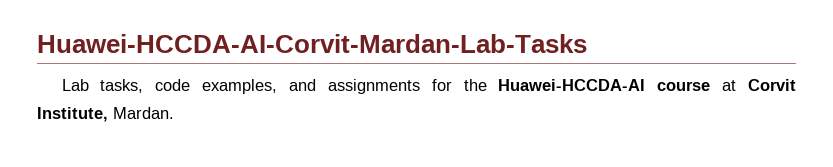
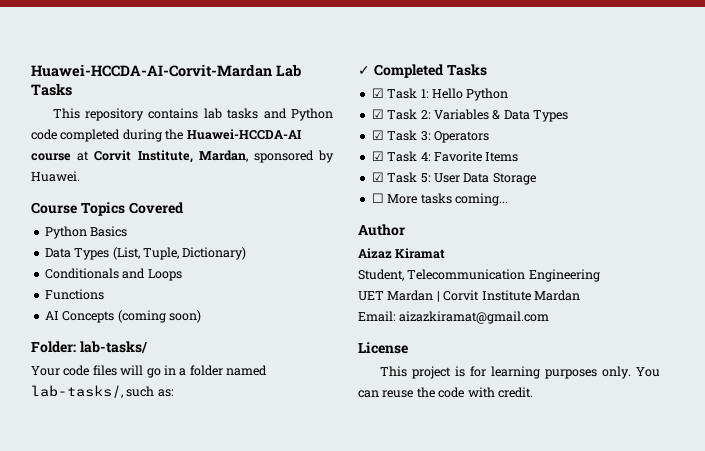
- Huawei-HCCDA-AI-Corvit-Mardan-Lab-Tasks
- Lab tasks, code examples, and assignments for the Huawei-HCCDA-AI course at Corvit Institute, Mardan.
+ Huawei-HCCDA-AI-Corvit-Mardan Lab Tasks
+ This repository contains lab tasks and Python code completed during the Huawei-HCCDA-AI course at Corvit Institute, Mardan, sponsored by Huawei.
+ Course Topics Covered
+ Python Basics
+ Data Types (List, Tuple, Dictionary)
+ Conditionals and Loops
+ Functions
+ AI Concepts (coming soon)
+ Folder: lab-tasks/
+ Your code files will go in a folder named lab-tasks/, such as:
+ ✓ Completed Tasks
+ ☑ Task 1: Hello Python
+ ☑ Task 2: Variables & Data Types
+ ☑ Task 3: Operators
+ ☑ Task 4: Favorite Items
+ ☑ Task 5: User Data Storage
+ ☐ More tasks coming...
+ Author
+ Aizaz Kiramat
+ Student, Telecommunication Engineering
+ UET Mardan | Corvit Institute Mardan
+ Email: aizazkiramat@gmail.com
+ License
+ This project is for learning purposes only. You can reuse the code with credit.

